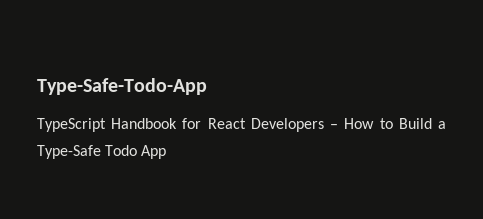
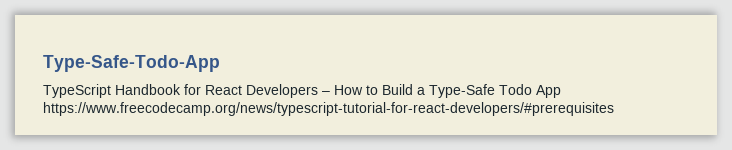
- TypeScript Handbook for React Developers – How to Build a Type-Safe Todo App
+ TypeScript Handbook for React Developers – How to Build a Type-Safe Todo App https://www.freecodecamp.org/news/typescript-tutorial-for-react-developers/#prerequisites

